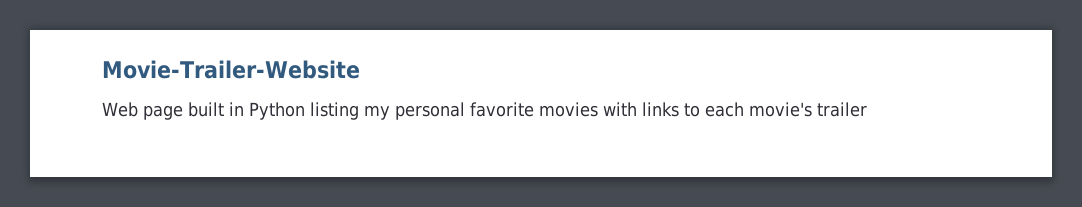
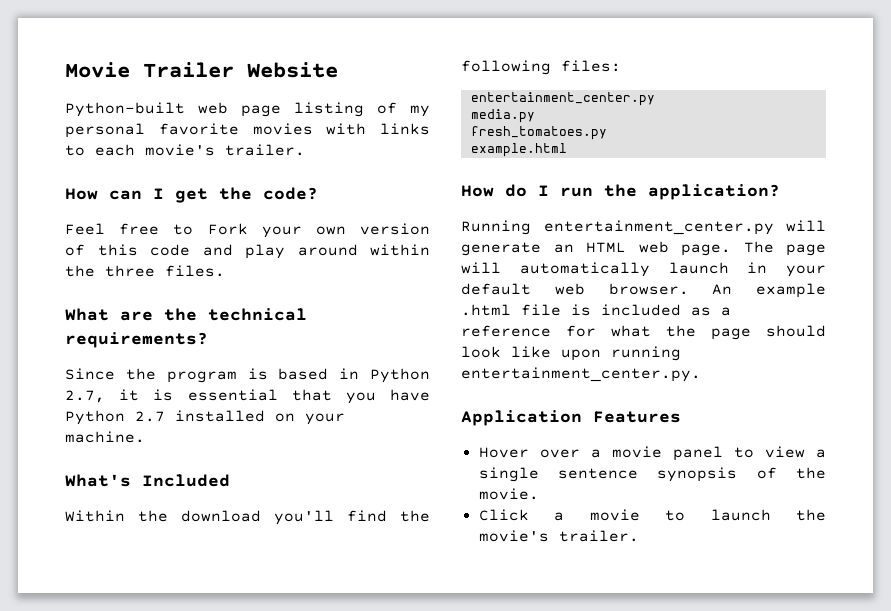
- Movie-Trailer-Website
- Web page built in Python listing my personal favorite movies with links to each movie's trailer
+ Movie Trailer Website
+ Python-built web page listing of my personal favorite movies with links to each movie's trailer.
+ How can I get the code?
+ Feel free to Fork your own version of this code and play around within the three files.
+ What are the technical requirements?
+ Since the program is based in Python 2.7, it is essential that you have Python 2.7 installed on your machine.
+ What's Included
+ Within the download you'll find the following files:
+ entertainment_center.py
+ media.py
+ fresh_tomatoes.py
+ example.html
+ How do I run the application?
+ Running entertainment_center.py will generate an HTML web page. The page will automatically launch in your default web browser. An example .html file is included as a reference for what the page should look like upon running entertainment_center.py.
+ Application Features
+ Hover over a movie panel to view a single sentence synopsis of the movie.
+ Click a movie to launch the movie's trailer.

